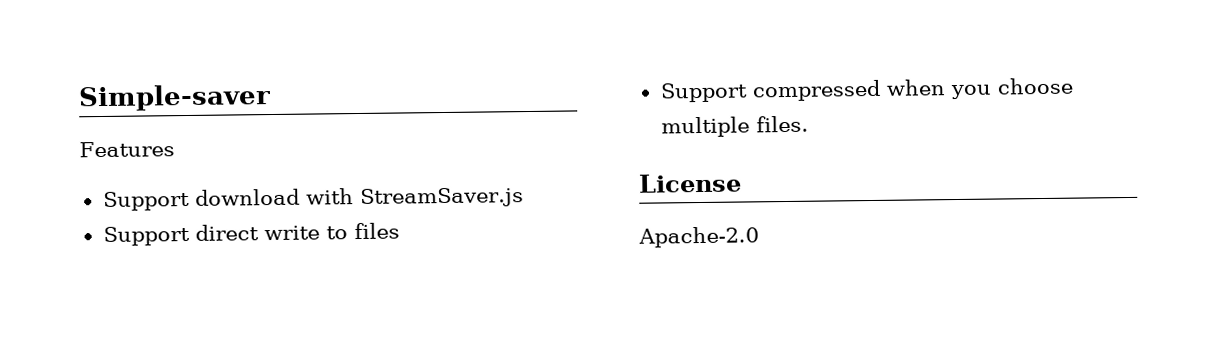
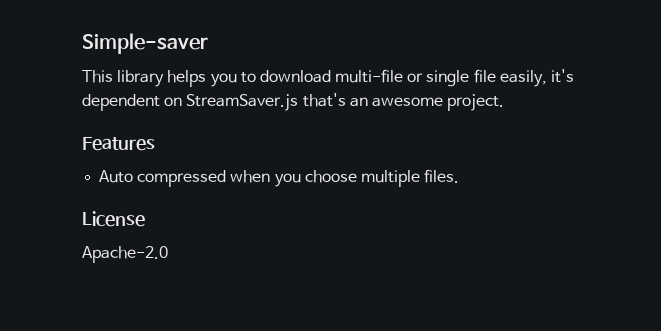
+ This library helps you to download multi-file or single file easily, it's dependent on StreamSaver.js that's an awesome project.
  Features
- Support download with StreamSaver.js
- Support direct write to files
- Support compressed when you choose multiple files.
+ Auto compressed when you choose multiple files.

